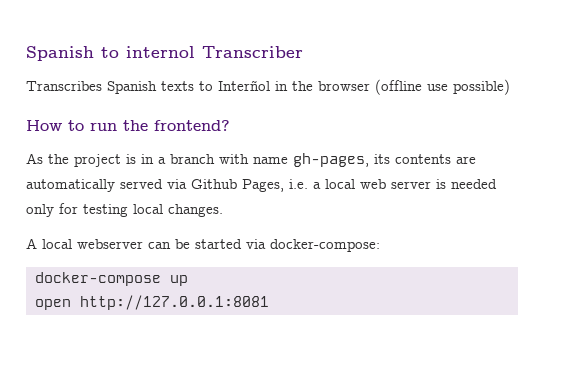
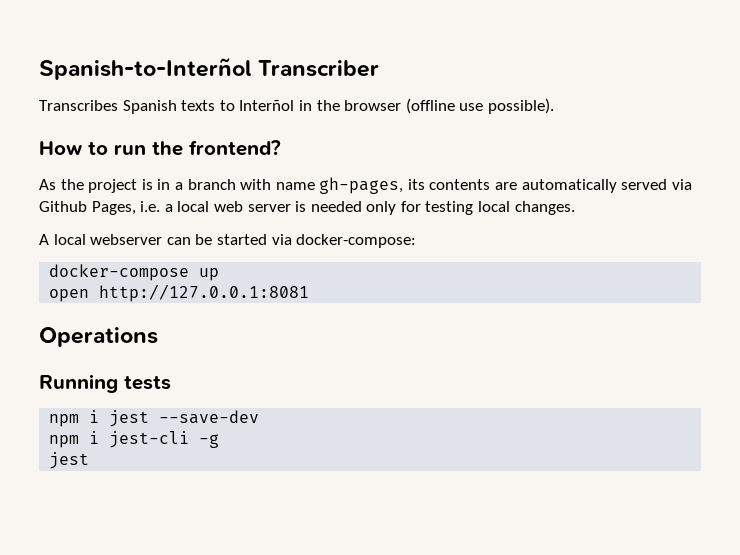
- Spanish to internol Transcriber
+ Spanish-to-Interñol Transcriber
- Transcribes Spanish texts to Interñol in the browser (offline use possible)
+ Transcribes Spanish texts to Interñol in the browser (offline use possible).
+ Operations
+ Running tests
+ npm i jest --save-dev
+ npm i jest-cli -g
+ jest

